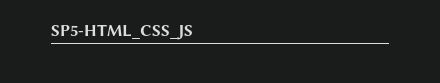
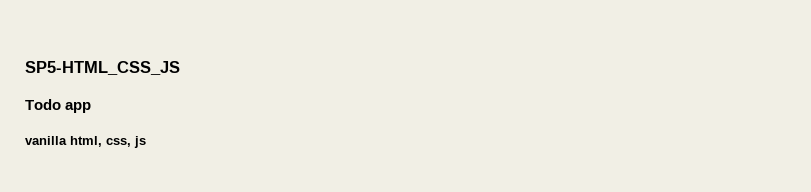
+ Todo app
+ vanilla html, css, js

